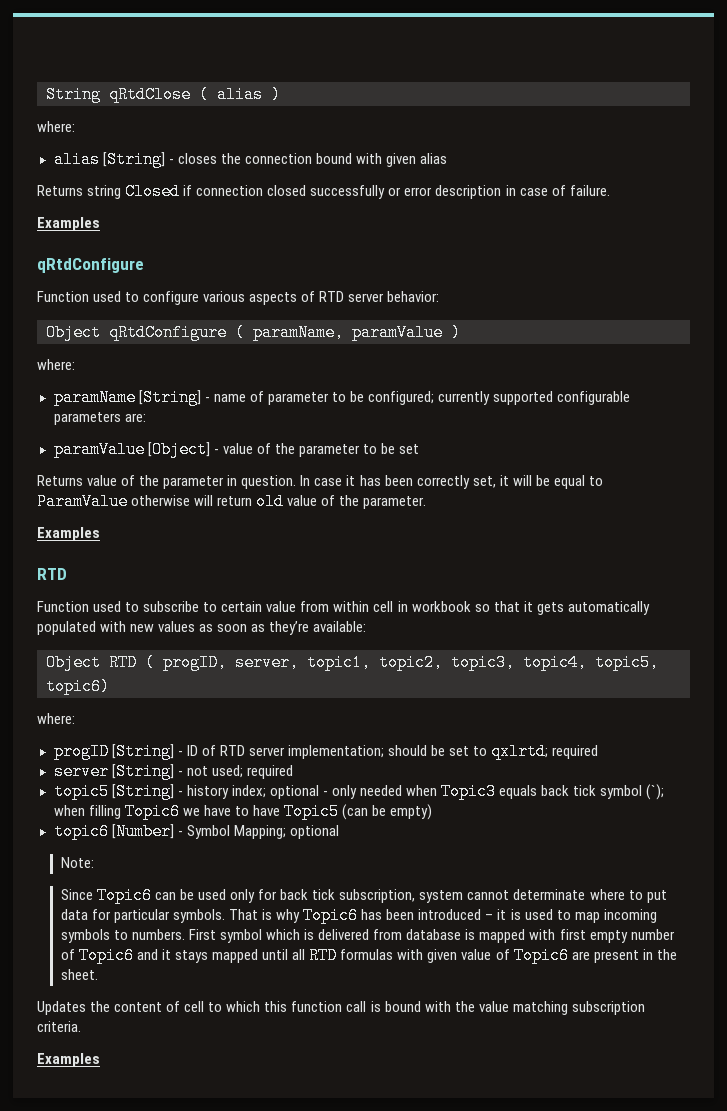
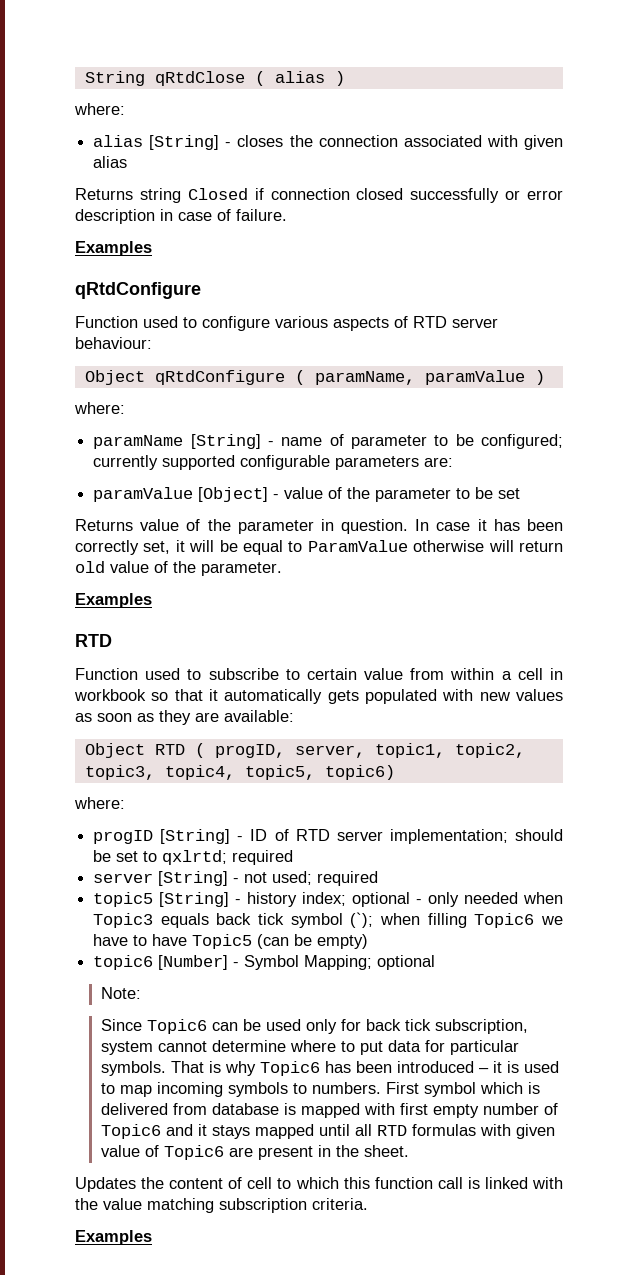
- alias [String] - closes the connection bound with given alias
+ alias [String] - closes the connection associated with given alias
- Function used to configure various aspects of RTD server behavior:
+ Function used to configure various aspects of RTD server behaviour:
- Function used to subscribe to certain value from within cell in workbook so that it gets automatically populated with new values as soon as they’re available:
+ Function used to subscribe to certain value from within a cell in workbook so that it automatically gets populated with new values as soon as they are available:
- Since Topic6 can be used only for back tick subscription, system cannot determinate where to put data for particular symbols.
+ Since Topic6 can be used only for back tick subscription, system cannot determine where to put data for particular symbols.
- Updates the content of cell to which this function call is bound with the value matching subscription criteria.
+ Updates the content of cell to which this function call is linked with the value matching subscription criteria.

